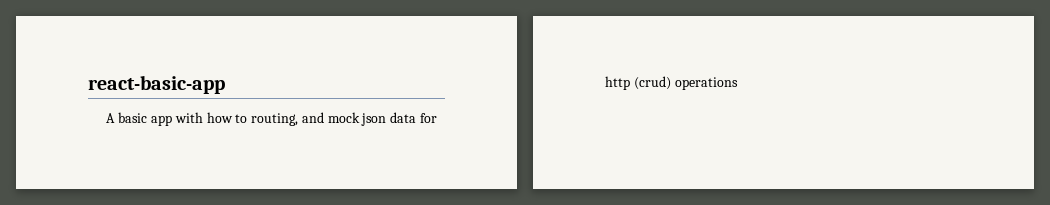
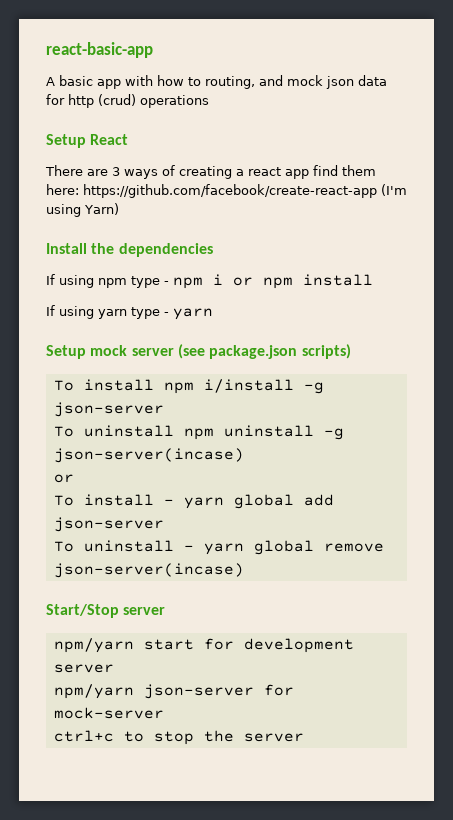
+ Setup React
+ There are 3 ways of creating a react app find them here: https://github.com/facebook/create-react-app (I'm using Yarn)
+ Install the dependencies
+ If using npm type - npm i or npm install
+ If using yarn type - yarn
+ Setup mock server (see package.json scripts)
+ To install npm i/install -g json-server
+ To uninstall npm uninstall -g json-server(incase)
+ or
+ To install - yarn global add json-server
+ To uninstall - yarn global remove json-server(incase)
+ Start/Stop server
+ npm/yarn start for development server
+ npm/yarn json-server for mock-server
+ ctrl+c to stop the server

